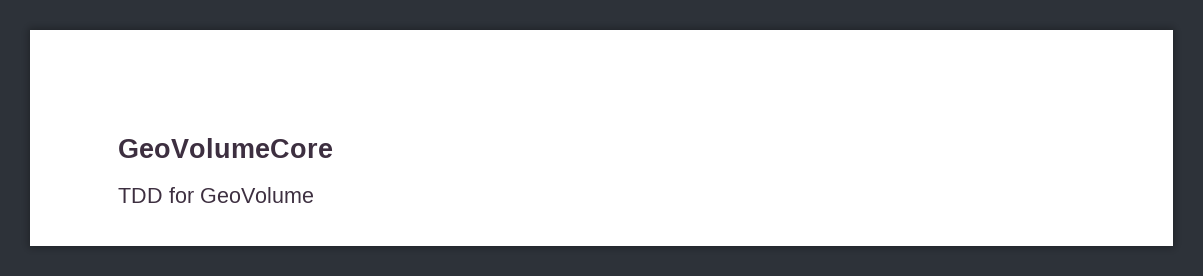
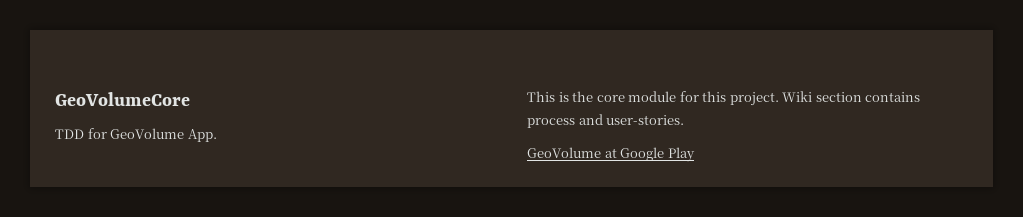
- TDD for GeoVolume
+ TDD for GeoVolume App.
+ This is the core module for this project. Wiki section contains process and user-stories.
+ GeoVolume at Google Play

